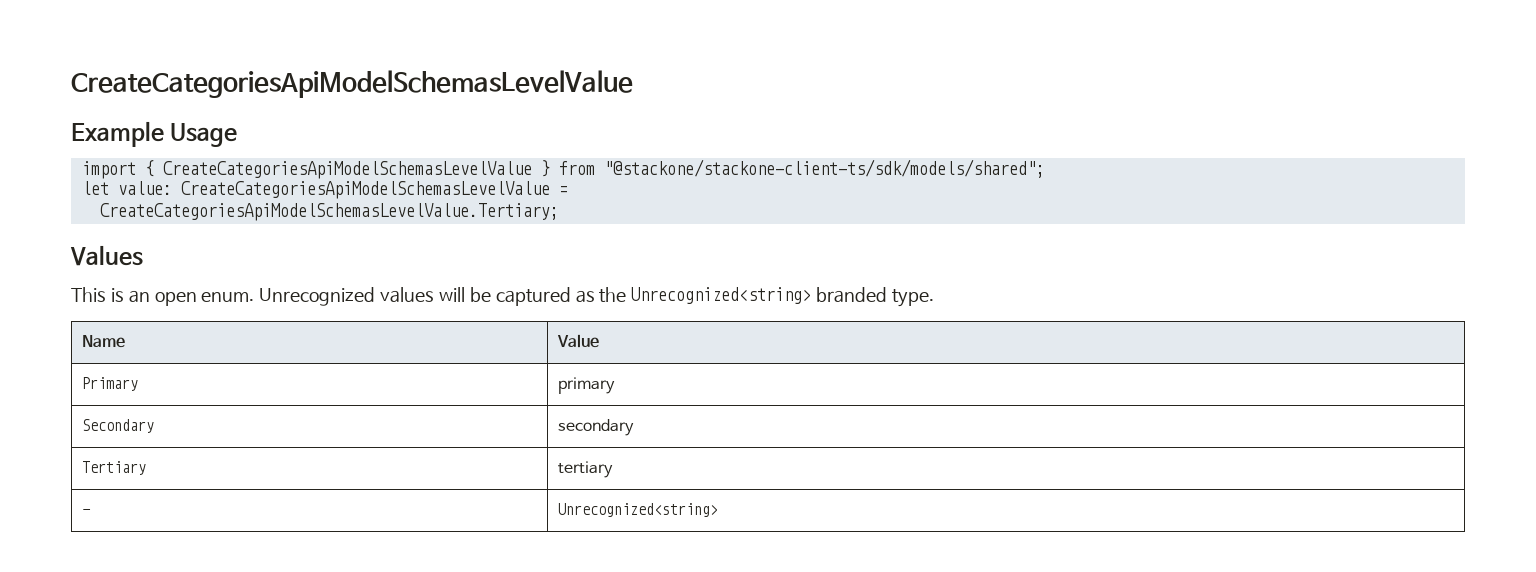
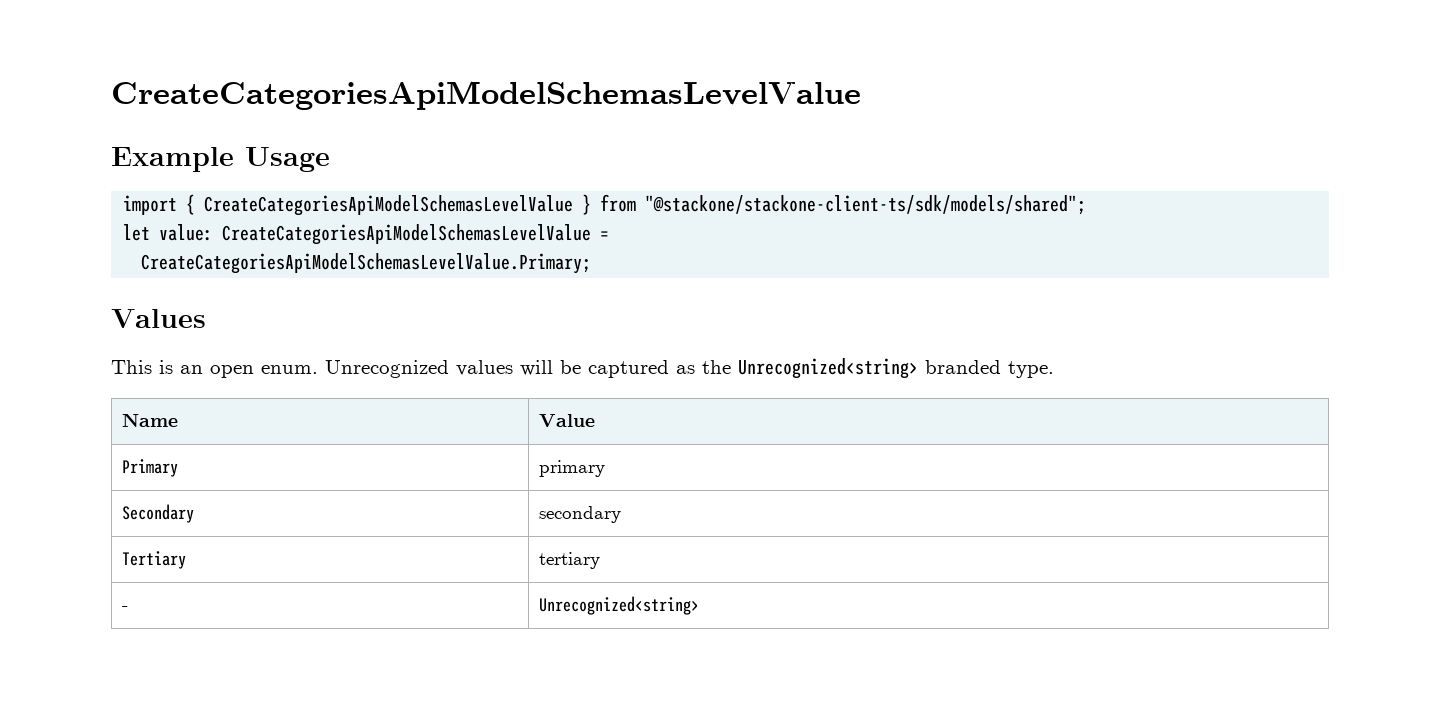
- CreateCategoriesApiModelSchemasLevelValue.Tertiary;
+ CreateCategoriesApiModelSchemasLevelValue.Primary;

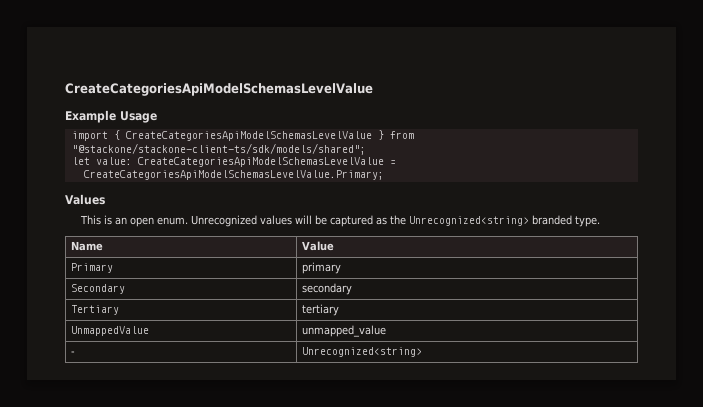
+ UnmappedValue | unmapped_value

